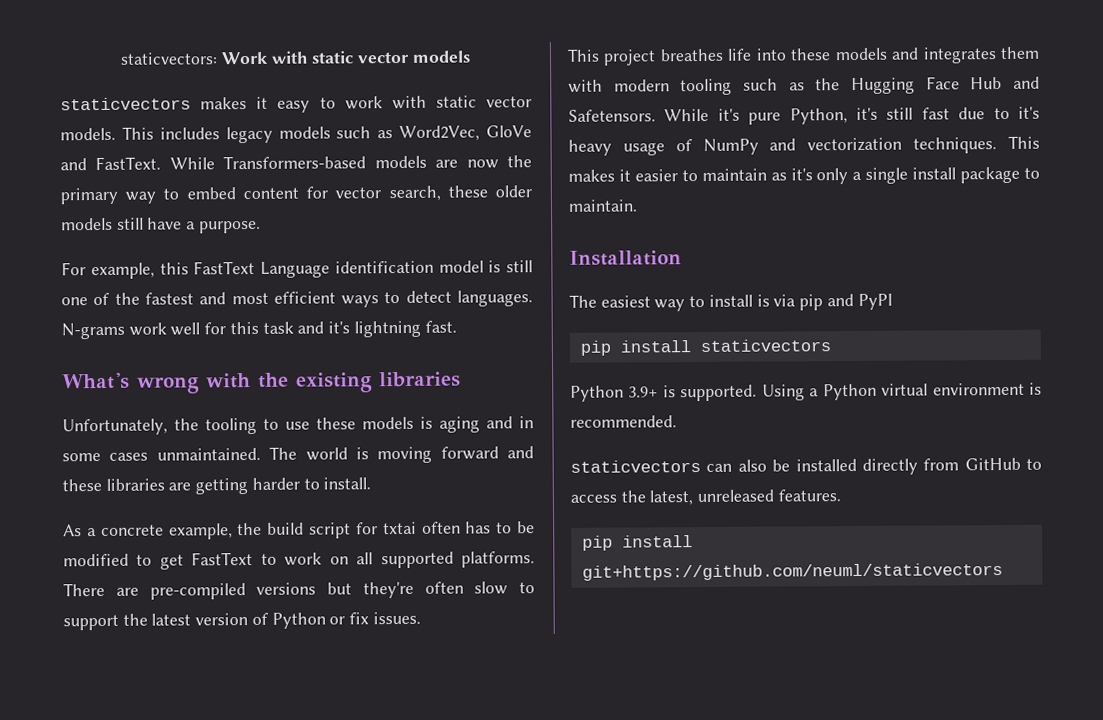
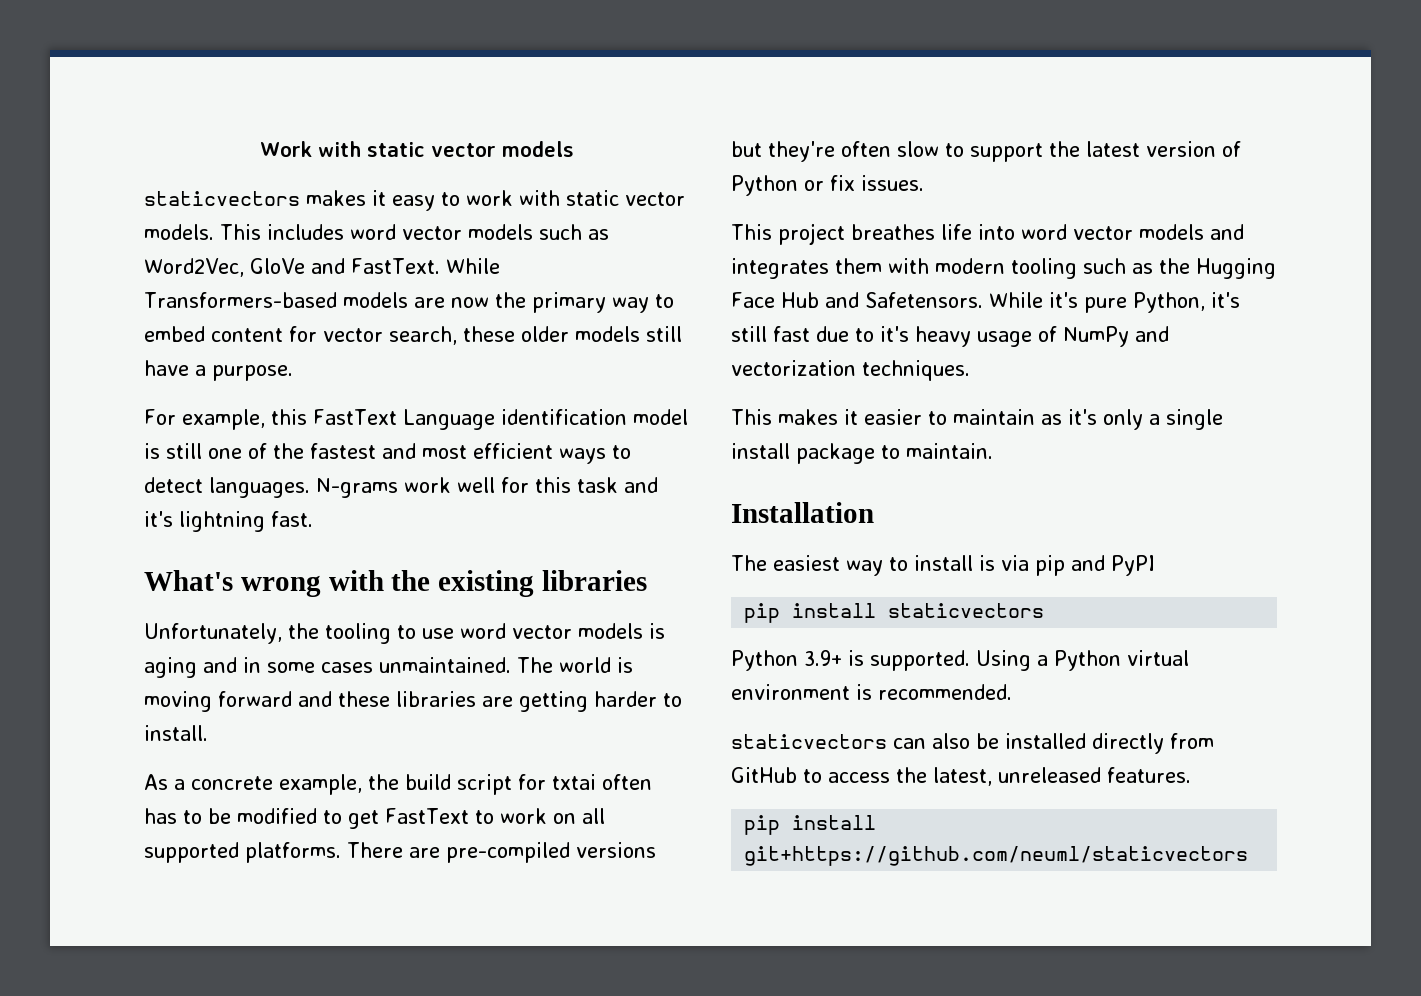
- staticvectors: Work with static vector models
+ Work with static vector models
- This includes legacy models such as Word2Vec, GloVe and FastText.
+ This includes word vector models such as Word2Vec, GloVe and FastText.
- Unfortunately, the tooling to use these models is aging and in some cases unmaintained.
+ Unfortunately, the tooling to use word vector models is aging and in some cases unmaintained.
- This project breathes life into these models and integrates them with modern tooling such as the Hugging Face Hub and Safetensors.
+ This project breathes life into word vector models and integrates them with modern tooling such as the Hugging Face Hub and Safetensors.
- While it's pure Python, it's still fast due to it's heavy usage of NumPy and vectorization techniques. This makes it easier to maintain as it's only a single install package to maintain.
+ While it's pure Python, it's still fast due to it's heavy usage of NumPy and vectorization techniques.
+ This makes it easier to maintain as it's only a single install package to maintain.

